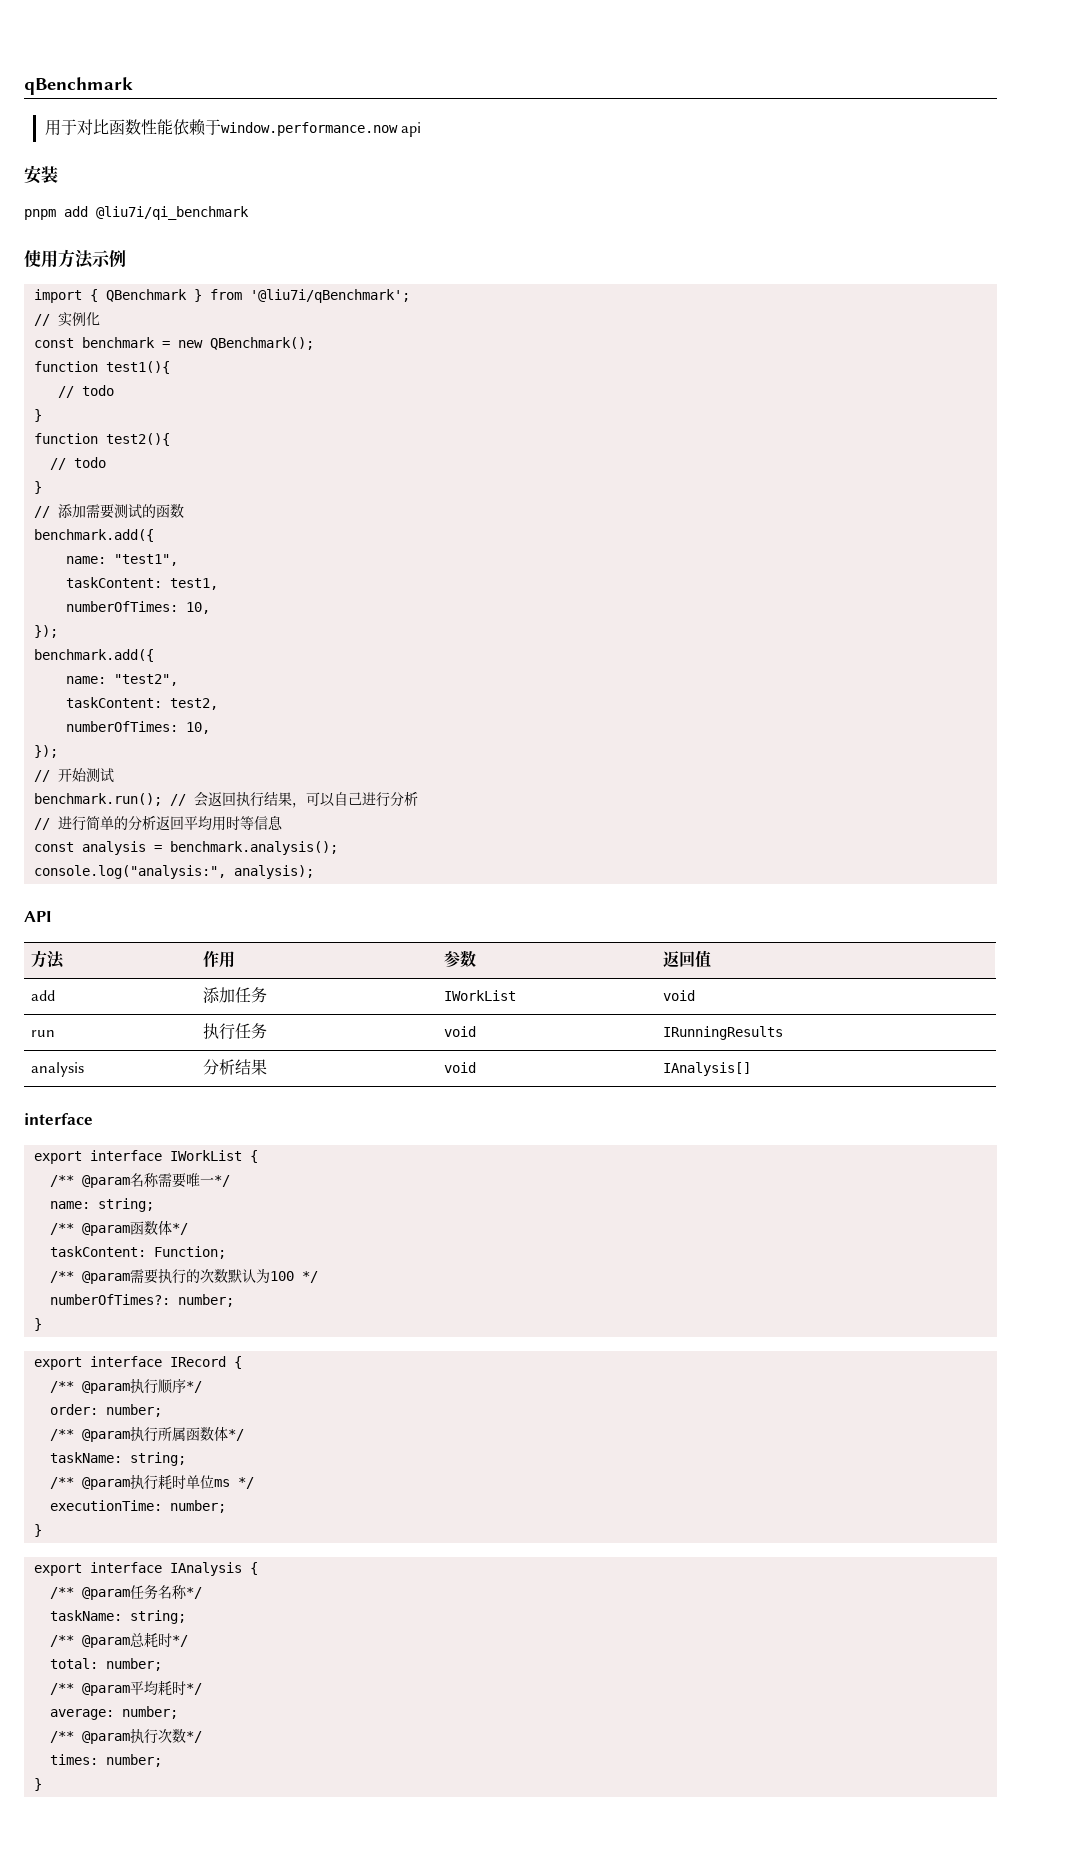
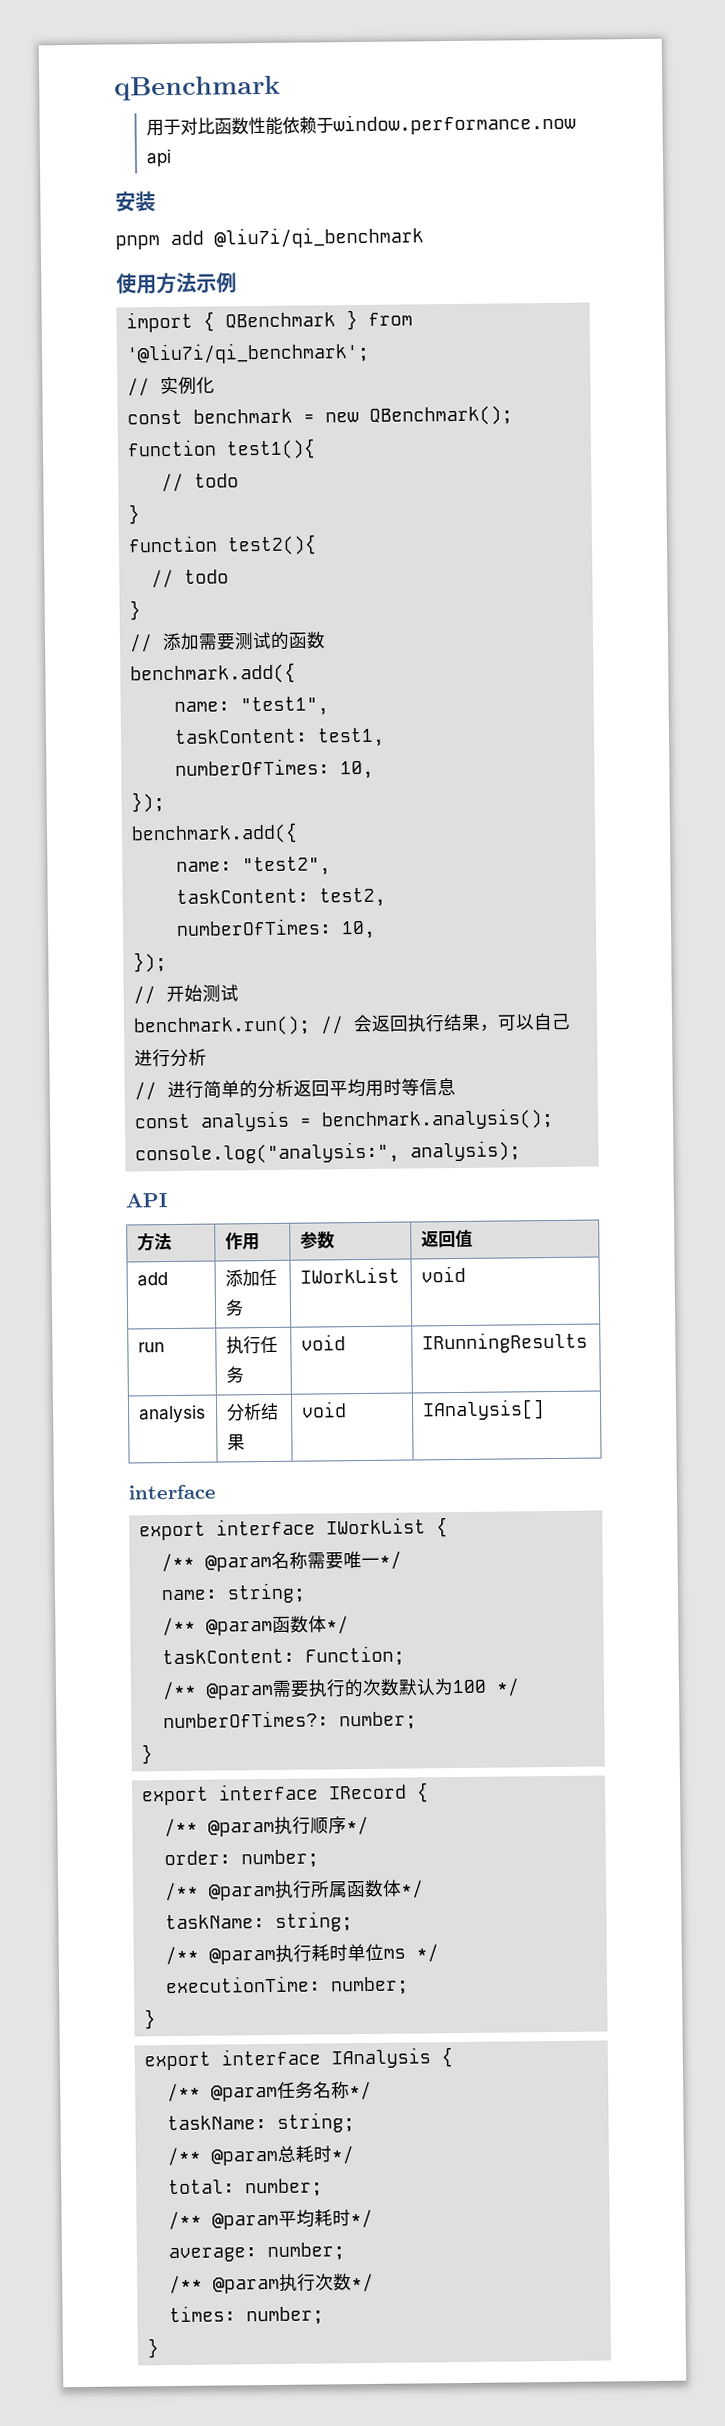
- import { QBenchmark } from '@liu7i/qBenchmark';
+ import { QBenchmark } from '@liu7i/qi_benchmark';

